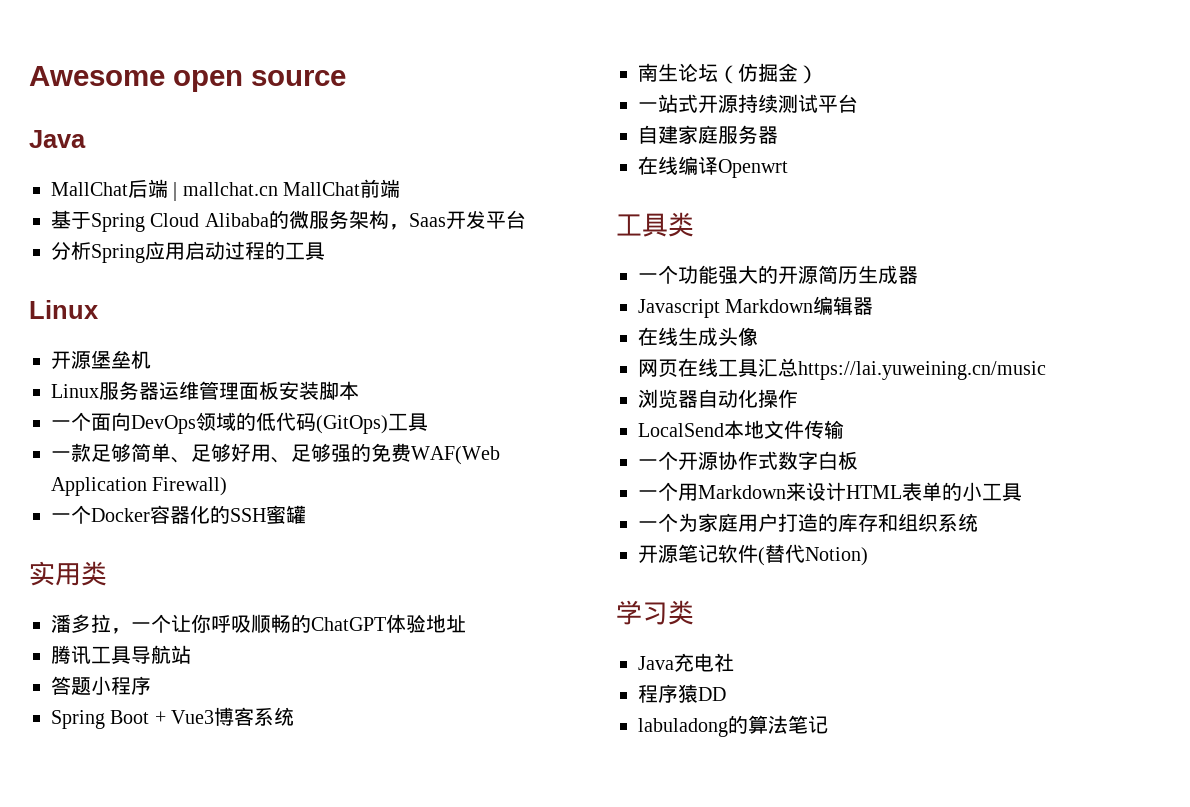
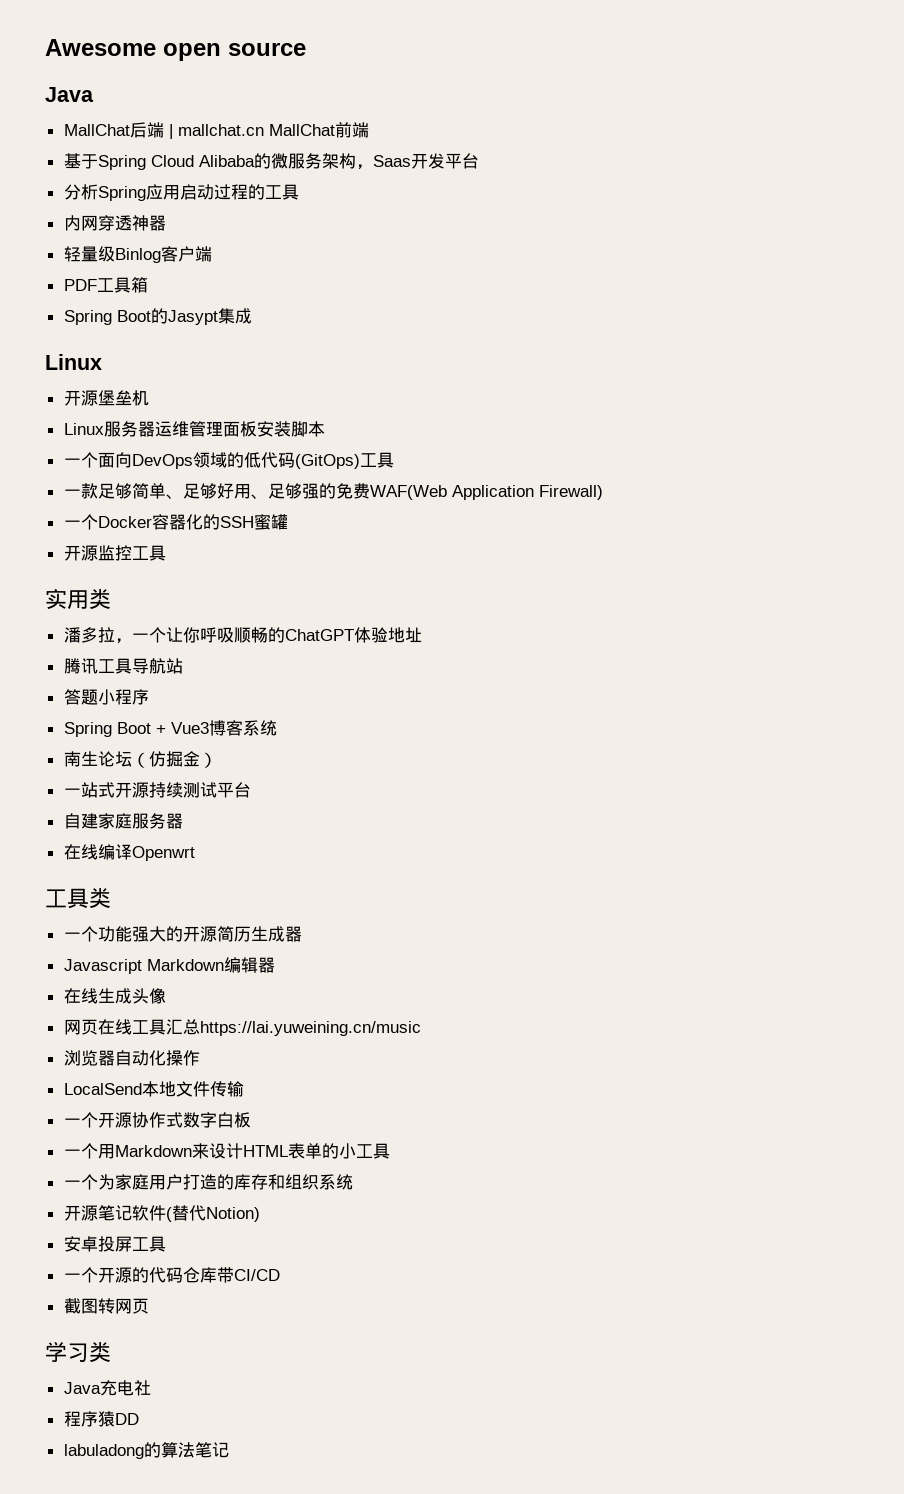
+ 内网穿透神器
+ 轻量级Binlog客户端
+ PDF工具箱
+ Spring Boot的Jasypt集成
+ 开源监控工具
+ 安卓投屏工具
+ 一个开源的代码仓库带CI/CD
+ 截图转网页

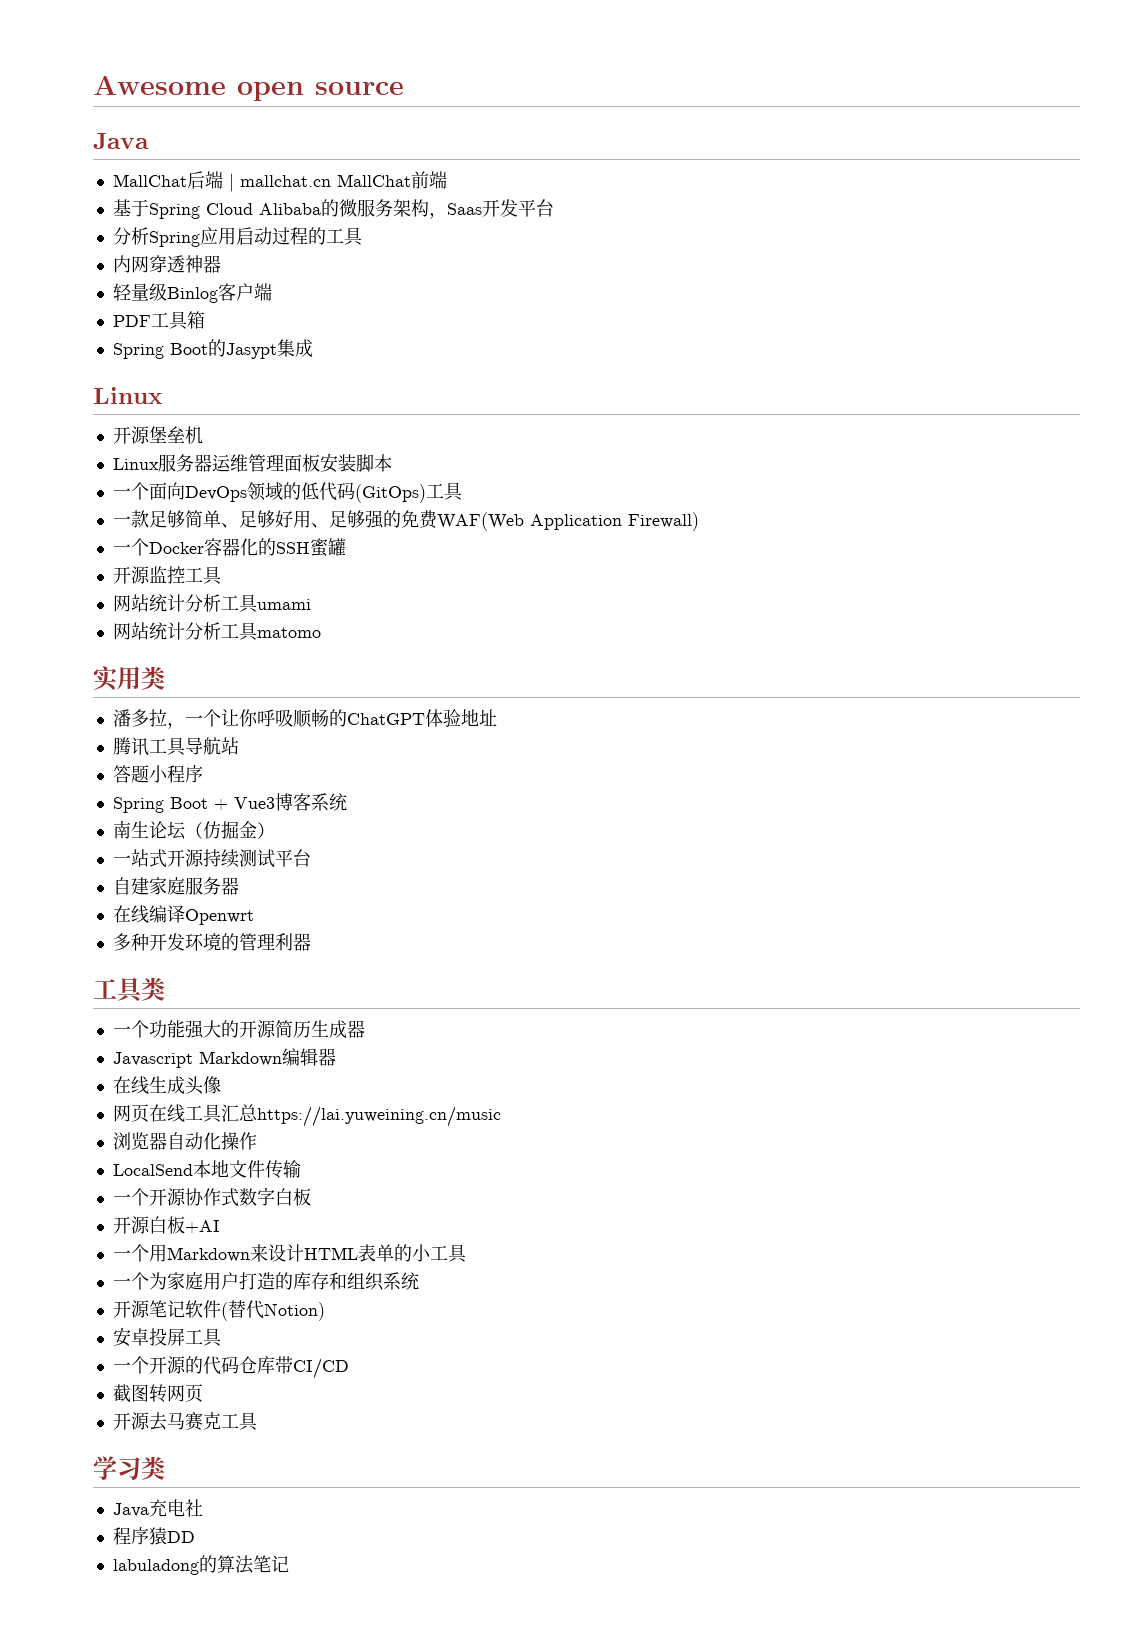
+ 网站统计分析工具umami
+ 网站统计分析工具matomo
+ 多种开发环境的管理利器
+ 开源白板+AI
+ 开源去马赛克工具

